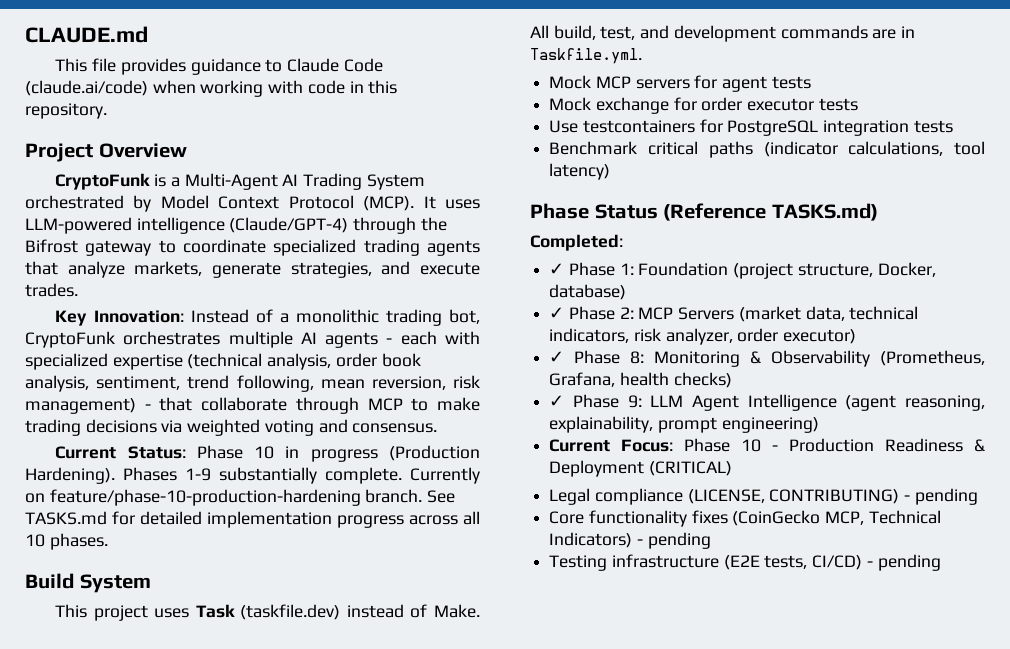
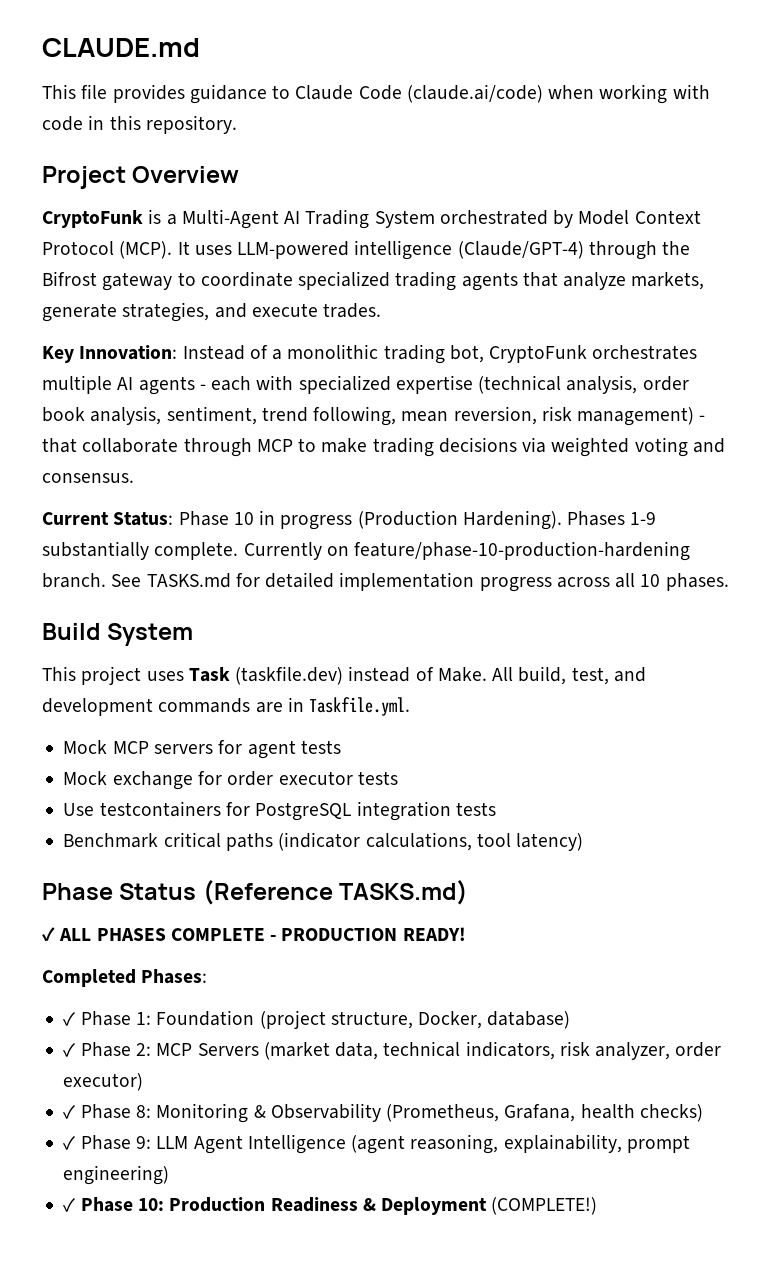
- Completed:
+ ✓ ALL PHASES COMPLETE - PRODUCTION READY!
+ Completed Phases:
- Current Focus: Phase 10 - Production Readiness & Deployment (CRITICAL)
- Legal compliance (LICENSE, CONTRIBUTING) - pending
- Core functionality fixes (CoinGecko MCP, Technical Indicators) - pending
- Testing infrastructure (E2E tests, CI/CD) - pending
+ ✓ Phase 10: Production Readiness & Deployment (COMPLETE!)

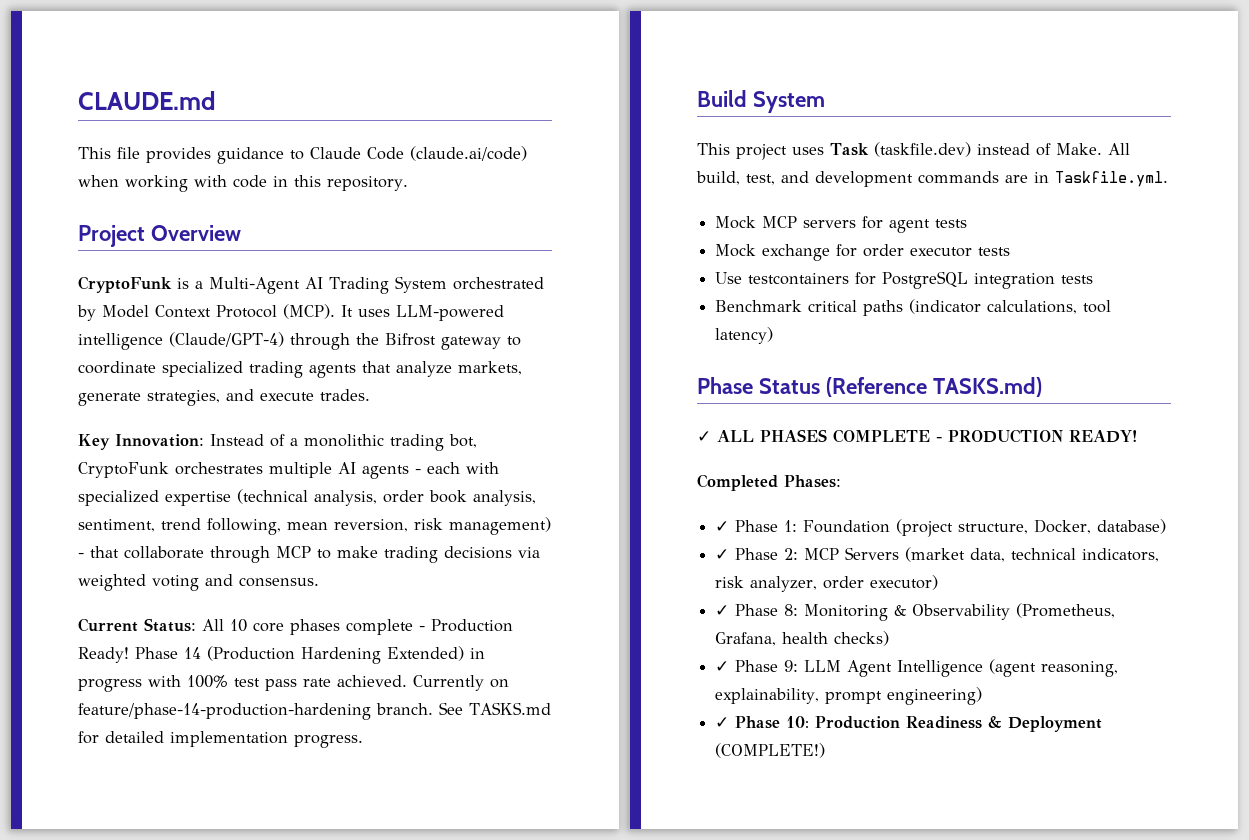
- Current Status: Phase 10 in progress (Production Hardening). Phases 1-9 substantially complete.
+ Current Status: All 10 core phases complete - Production Ready! Phase 14 (Production Hardening Extended) in progress with 100% test pass rate achieved.
- Currently on feature/phase-10-production-hardening branch.
+ Currently on feature/phase-14-production-hardening branch.
- See TASKS.md for detailed implementation progress across all 10 phases.
+ See TASKS.md for detailed implementation progress.

